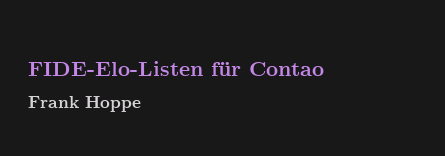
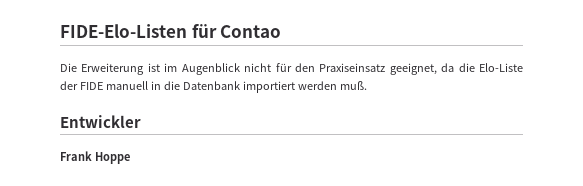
+ Die Erweiterung ist im Augenblick nicht für den Praxiseinsatz geeignet, da die Elo-Liste der FIDE manuell in die Datenbank importiert werden muß.
+ Entwickler

